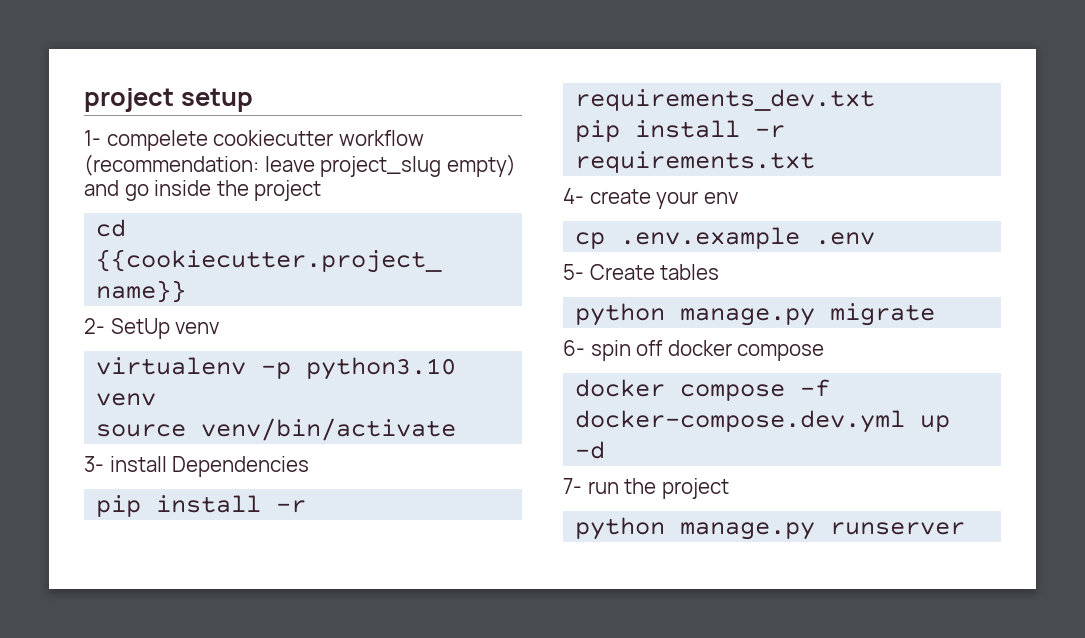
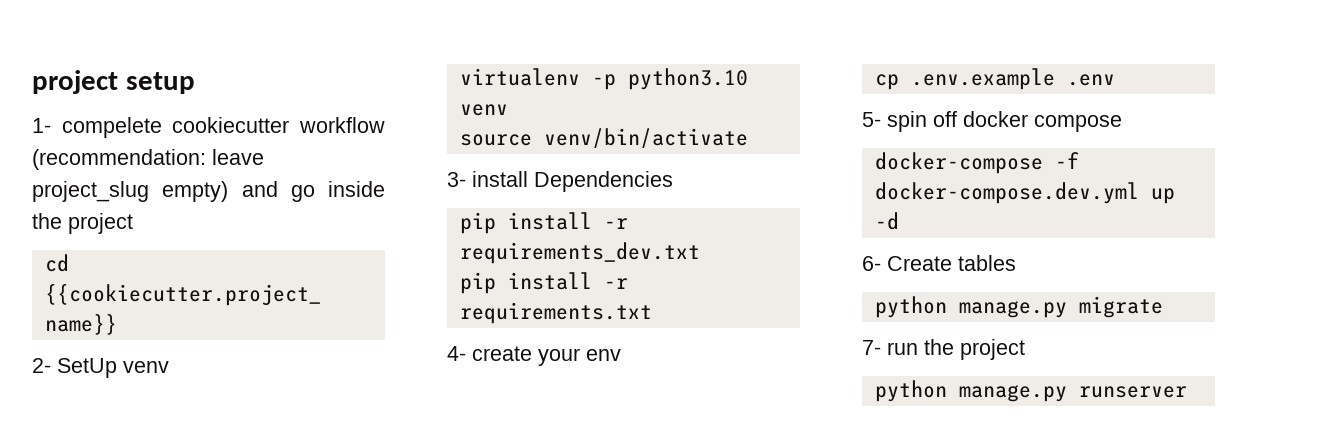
- 5- Create tables
+ 5- spin off docker compose
+ docker-compose -f docker-compose.dev.yml up -d
+ 6- Create tables
- 6- spin off docker compose
- docker compose -f docker-compose.dev.yml up -d

